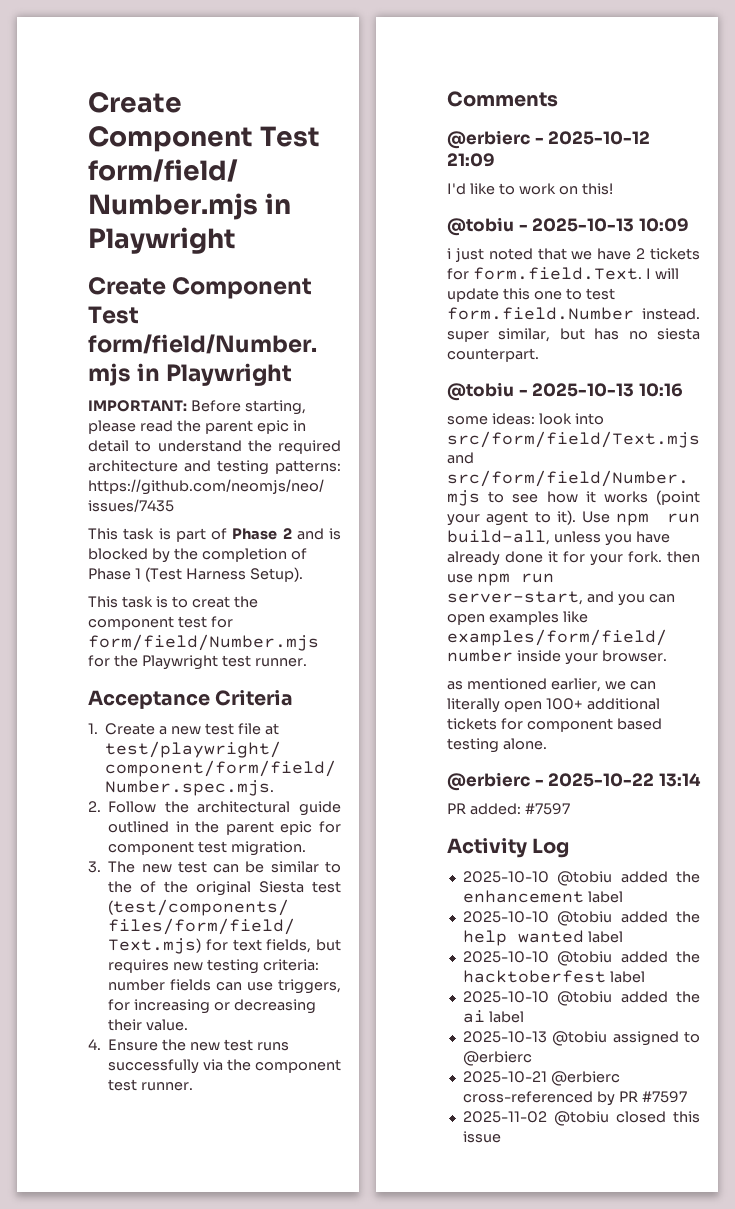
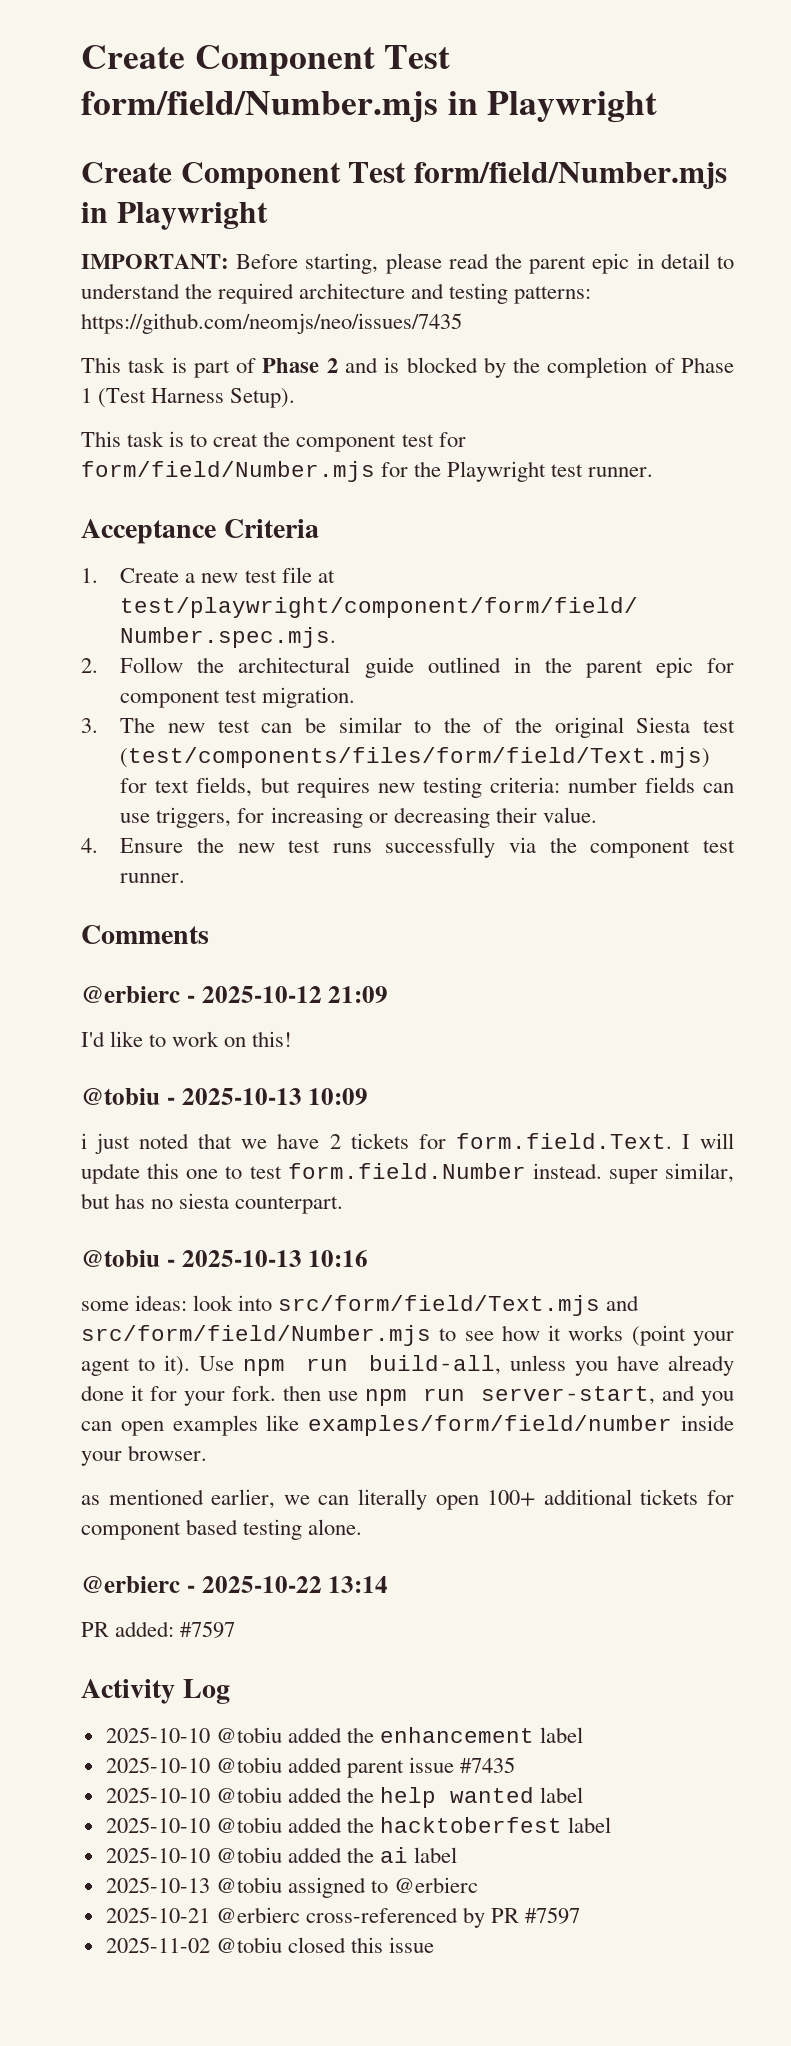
+ 2025-10-10 @tobiu added parent issue #7435

